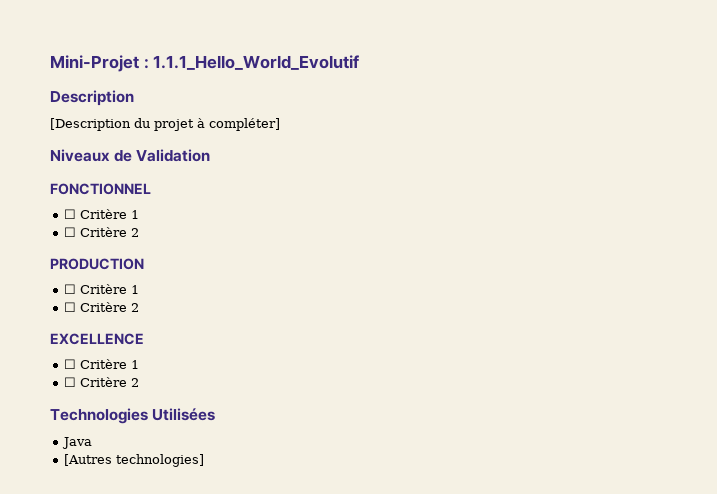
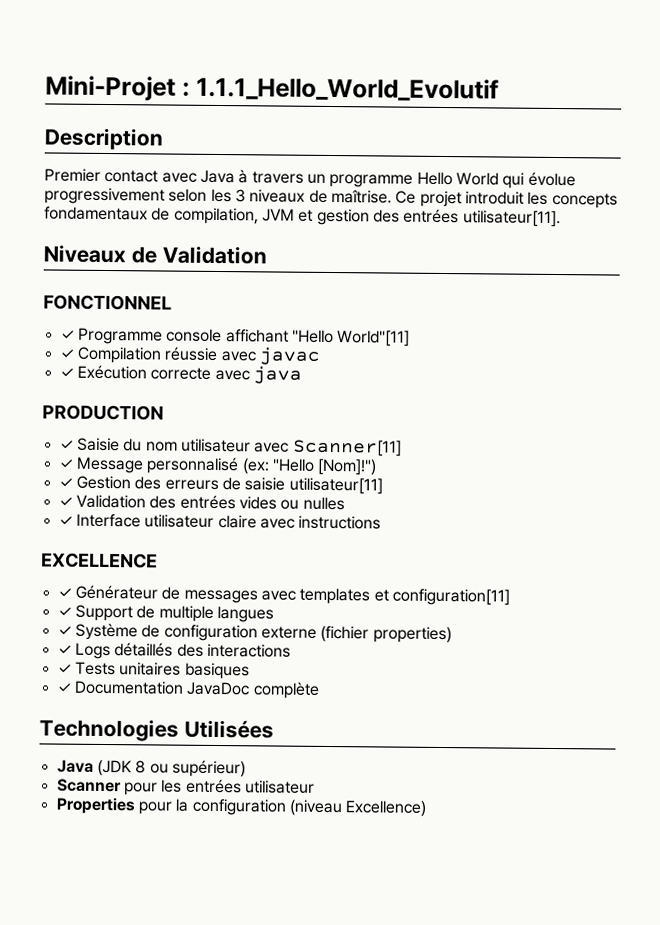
- [Description du projet à compléter]
+ Premier contact avec Java à travers un programme Hello World qui évolue progressivement selon les 3 niveaux de maîtrise. Ce projet introduit les concepts fondamentaux de compilation, JVM et gestion des entrées utilisateur[11].
  Niveaux de Validation
  FONCTIONNEL
- ☐ Critère 1
- ☐ Critère 2
+ ✓ Programme console affichant "Hello World"[11]
+ ✓ Compilation réussie avec javac
+ ✓ Exécution correcte avec java
  PRODUCTION
- ☐ Critère 1
- ☐ Critère 2
+ ✓ Saisie du nom utilisateur avec Scanner[11]
+ ✓ Message personnalisé (ex: "Hello [Nom]!")
+ ✓ Gestion des erreurs de saisie utilisateur[11]
+ ✓ Validation des entrées vides ou nulles
+ ✓ Interface utilisateur claire avec instructions
  EXCELLENCE
- ☐ Critère 1
- ☐ Critère 2
+ ✓ Générateur de messages avec templates et configuration[11]
+ ✓ Support de multiple langues
+ ✓ Système de configuration externe (fichier properties)
+ ✓ Logs détaillés des interactions
+ ✓ Tests unitaires basiques
+ ✓ Documentation JavaDoc complète
  Technologies Utilisées
- Java
- [Autres technologies]
+ Java (JDK 8 ou supérieur)
+ Scanner pour les entrées utilisateur
+ Properties pour la configuration (niveau Excellence)

